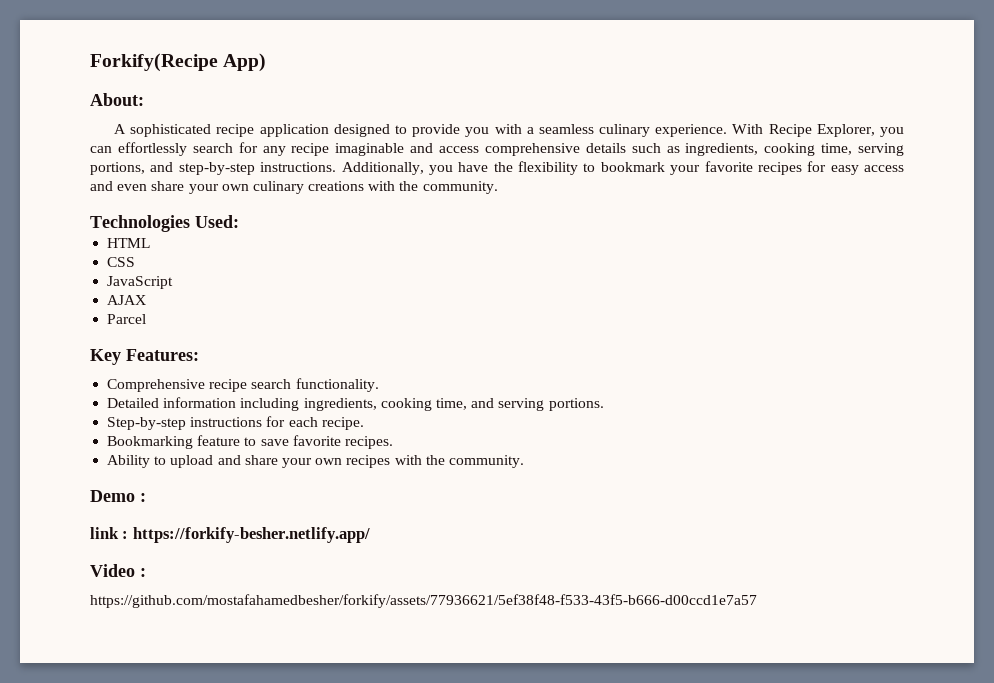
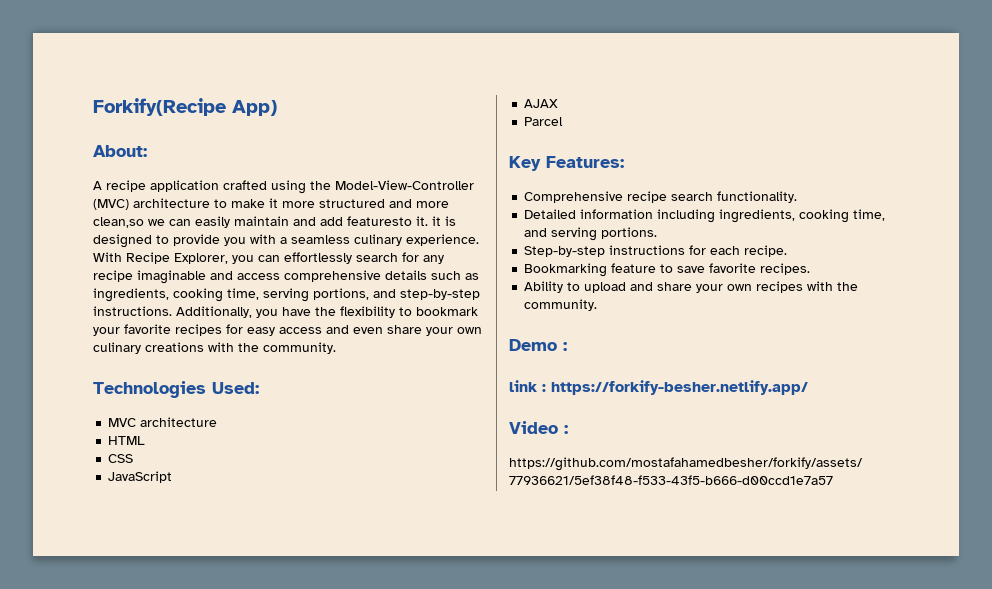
- A sophisticated recipe application designed to provide you with a seamless culinary experience.
+ A recipe application crafted using the Model-View-Controller (MVC) architecture to make it more structured and more clean,so we can easily maintain and add featuresto it. it is designed to provide you with a seamless culinary experience.
+ MVC architecture

